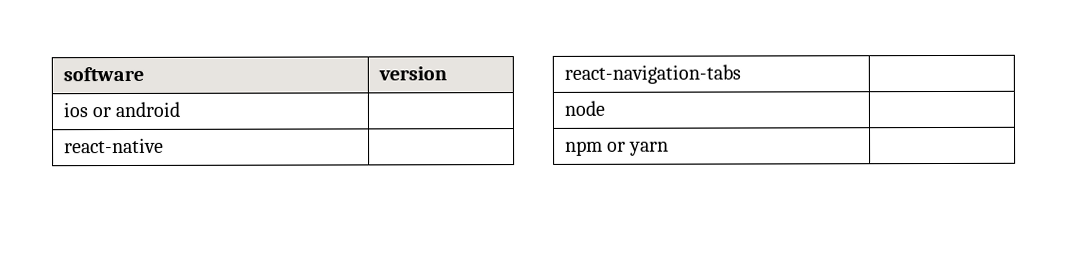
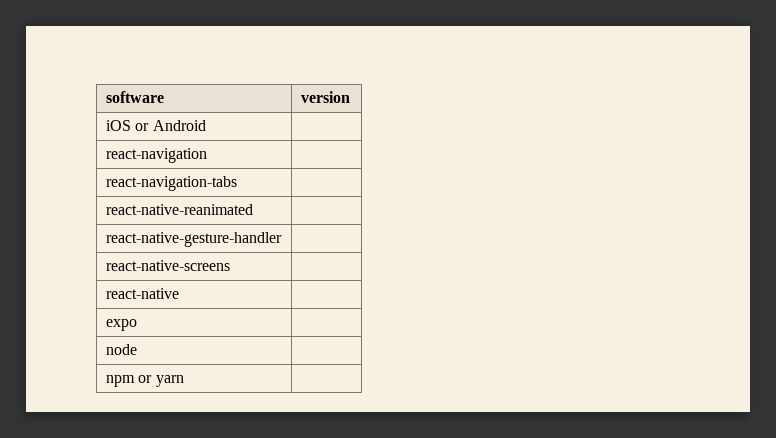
- ios or android |
+ iOS or Android |
+ react-navigation |
+ react-navigation-tabs |
+ react-native-reanimated |
+ react-native-gesture-handler |
+ react-native-screens |
- react-navigation-tabs |
+ expo |

